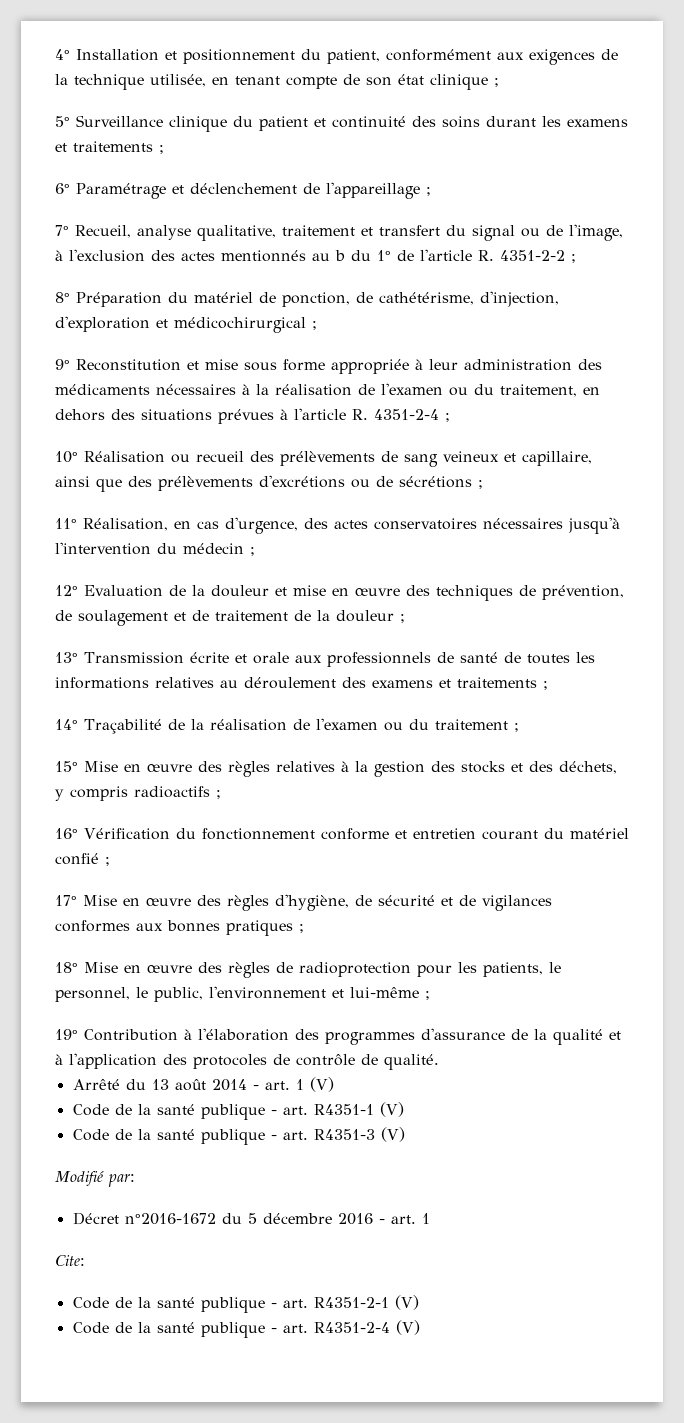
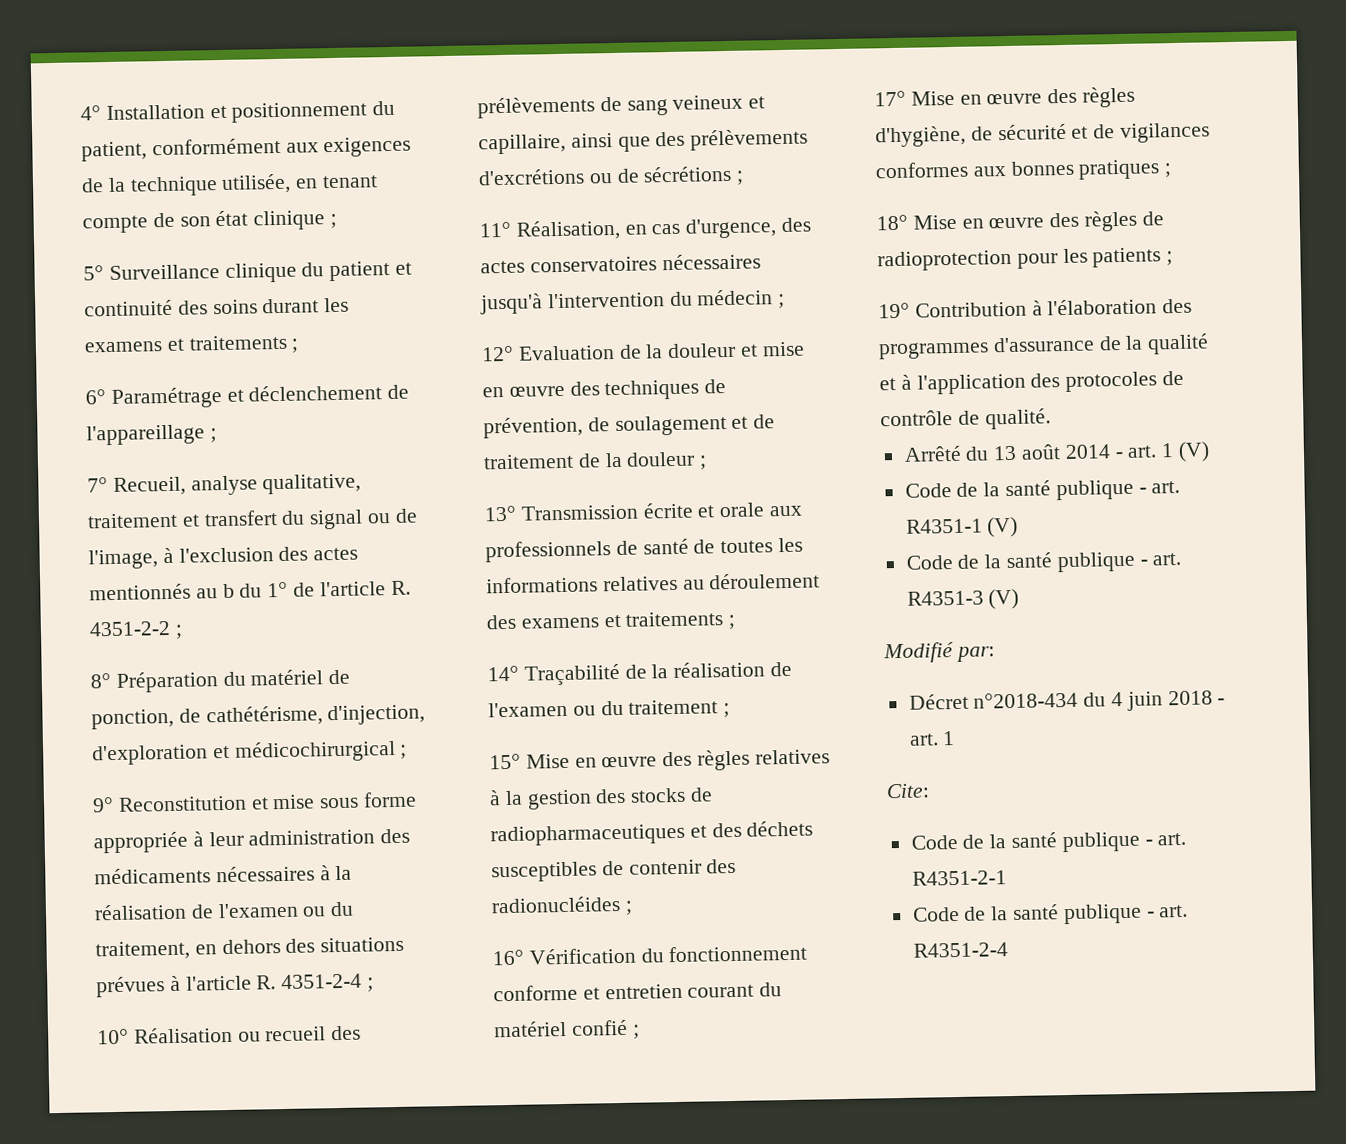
- 15° Mise en œuvre des règles relatives à la gestion des stocks et des déchets, y compris radioactifs ;
+ 15° Mise en œuvre des règles relatives à la gestion des stocks de radiopharmaceutiques et des déchets susceptibles de contenir des radionucléides ;
- 18° Mise en œuvre des règles de radioprotection pour les patients, le personnel, le public, l'environnement et lui-même ;
+ 18° Mise en œuvre des règles de radioprotection pour les patients ;
- Décret n°2016-1672 du 5 décembre 2016 - art. 1
+ Décret n°2018-434 du 4 juin 2018 - art. 1
- Code de la santé publique - art. R4351-2-1 (V)
+ Code de la santé publique - art. R4351-2-1
- Code de la santé publique - art. R4351-2-4 (V)
+ Code de la santé publique - art. R4351-2-4

